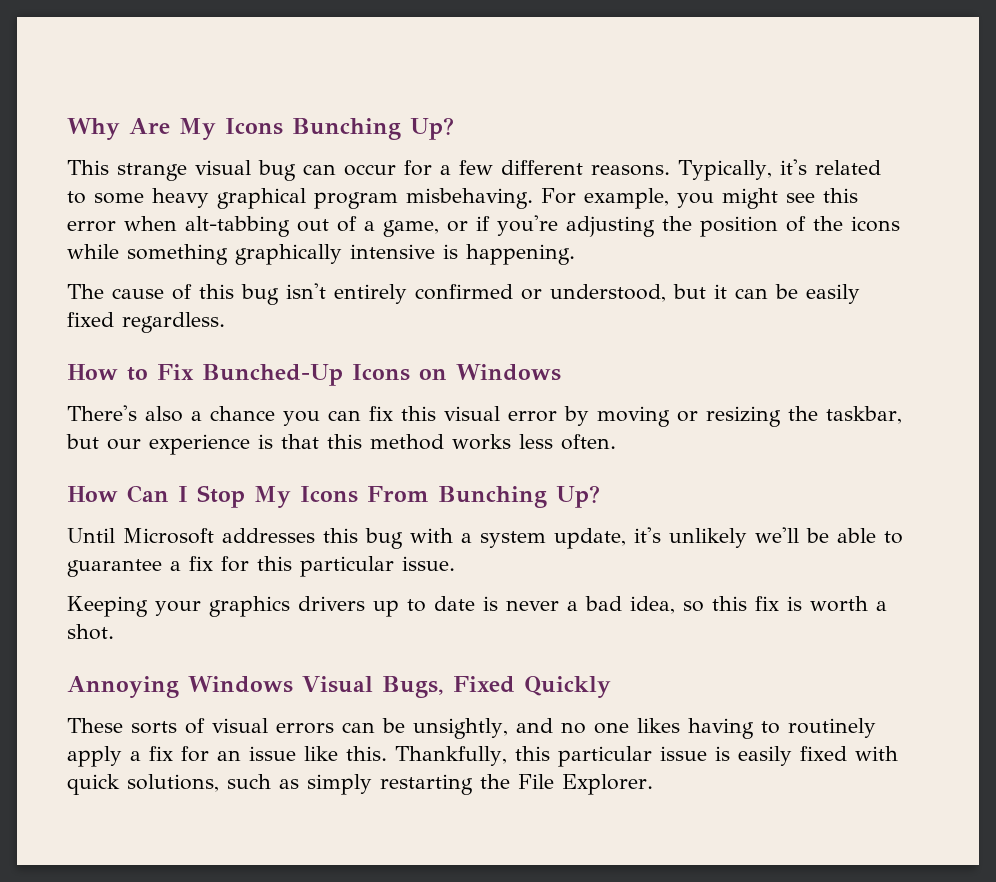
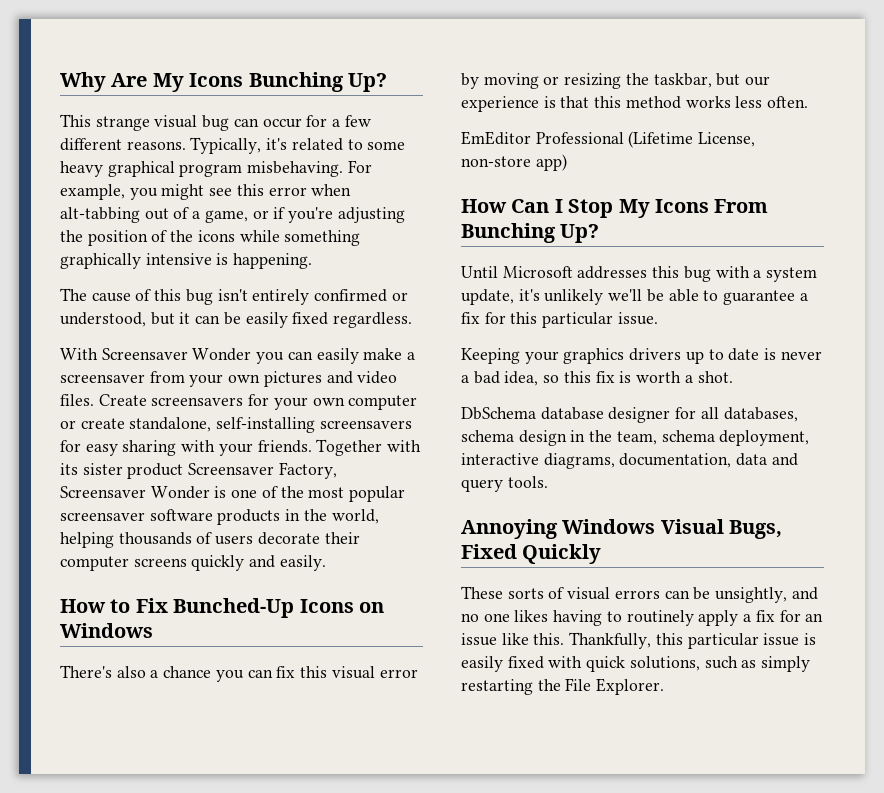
+ With Screensaver Wonder you can easily make a screensaver from your own pictures and video files. Create screensavers for your own computer or create standalone, self-installing screensavers for easy sharing with your friends. Together with its sister product Screensaver Factory, Screensaver Wonder is one of the most popular screensaver software products in the world, helping thousands of users decorate their computer screens quickly and easily.
+ EmEditor Professional (Lifetime License, non-store app)
+ DbSchema database designer for all databases, schema design in the team, schema deployment, interactive diagrams, documentation, data and query tools.

